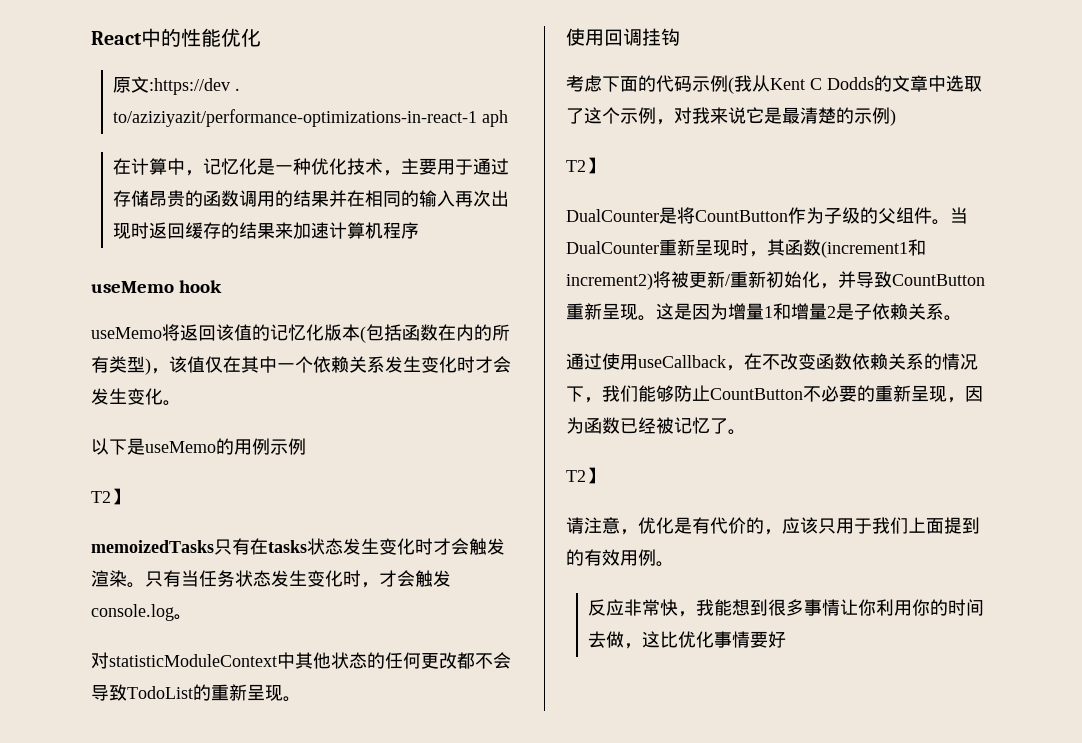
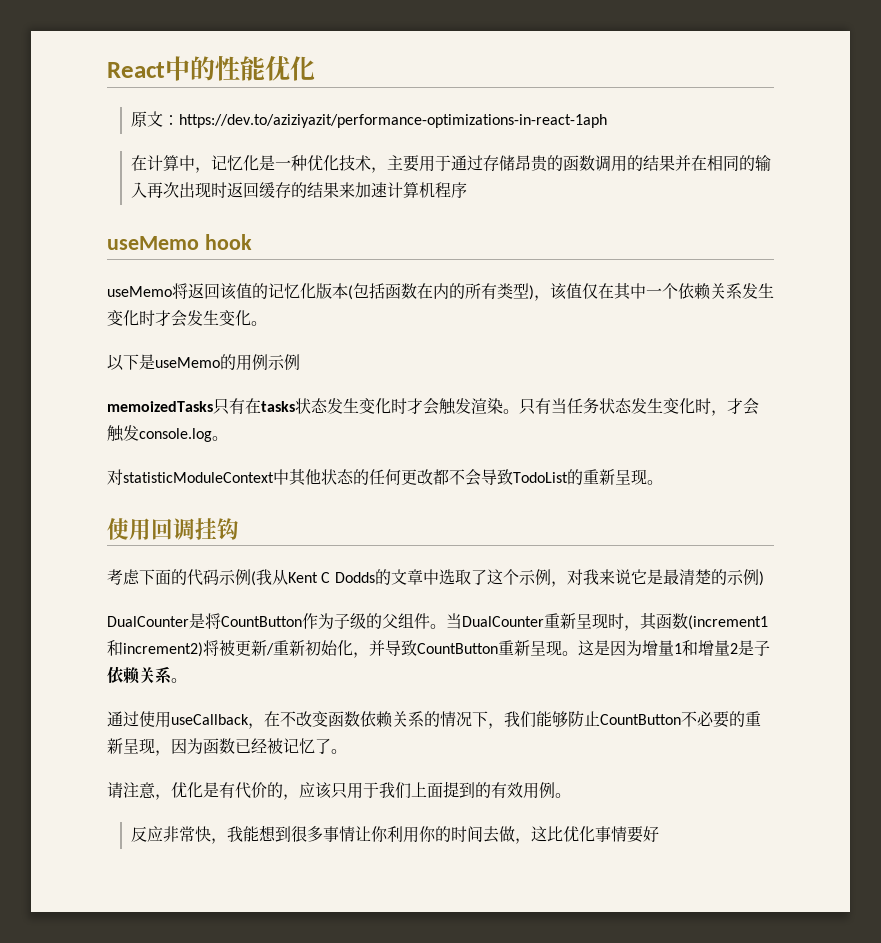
- 原文:https://dev . to/aziziyazit/performance-optimizations-in-react-1 aph
+ 原文：https://dev.to/aziziyazit/performance-optimizations-in-react-1aph
  以下是useMemo的用例示例
- T2】
  考虑下面的代码示例(我从Kent C Dodds的文章中选取了这个示例，对我来说它是最清楚的示例)
- T2】
  通过使用useCallback，在不改变函数依赖关系的情况下，我们能够防止CountButton不必要的重新呈现，因为函数已经被记忆了。
- T2】

